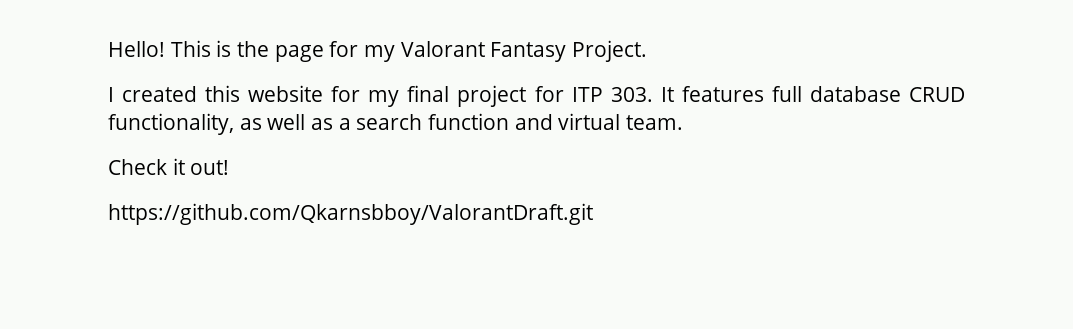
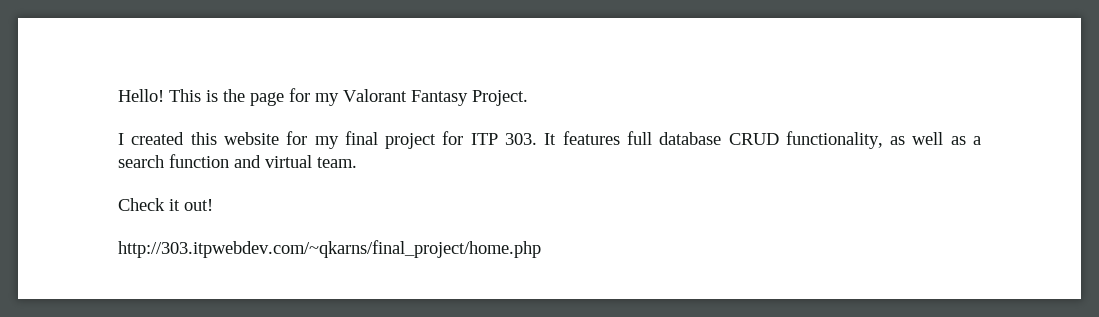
- https://github.com/Qkarnsbboy/ValorantDraft.git
+ http://303.itpwebdev.com/~qkarns/final_project/home.php

